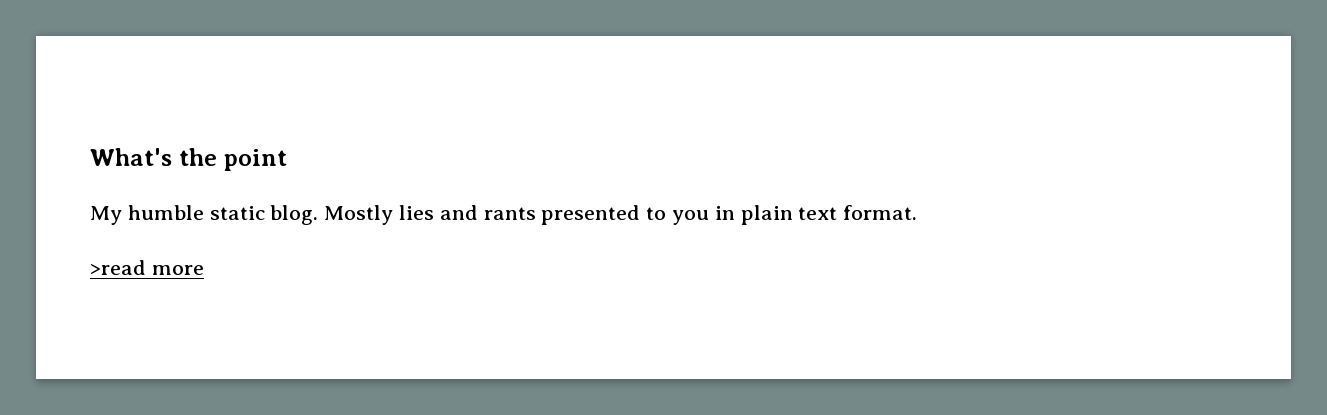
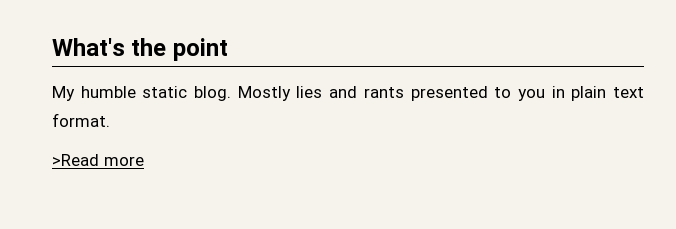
- >read more
+ >Read more

